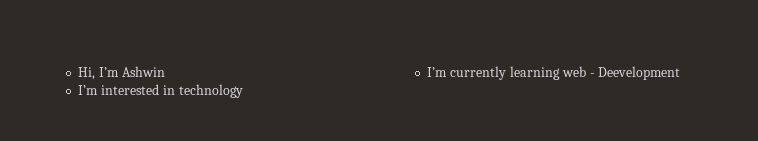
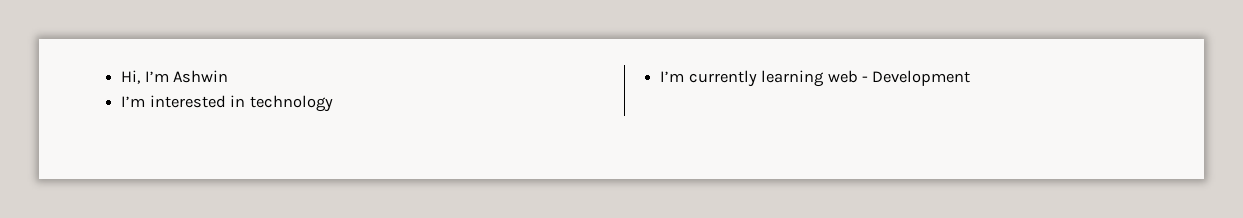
- I’m currently learning web - Deevelopment
+ I’m currently learning web - Development

